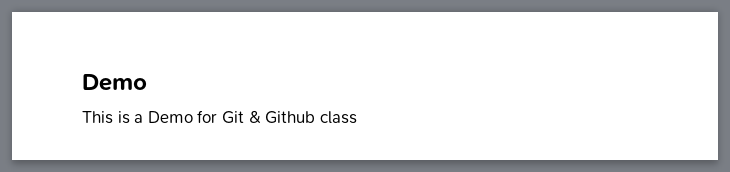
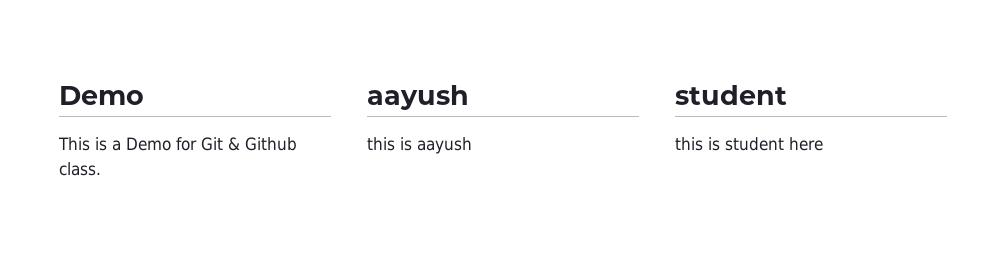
- This is a Demo for Git & Github class
+ This is a Demo for Git & Github class.
+ aayush
+ this is aayush
+ student
+ this is student here

